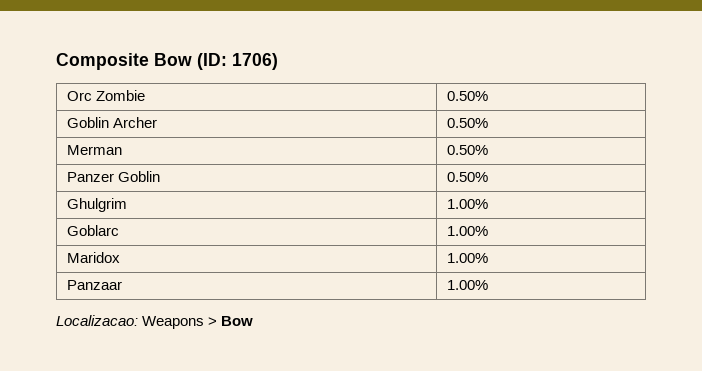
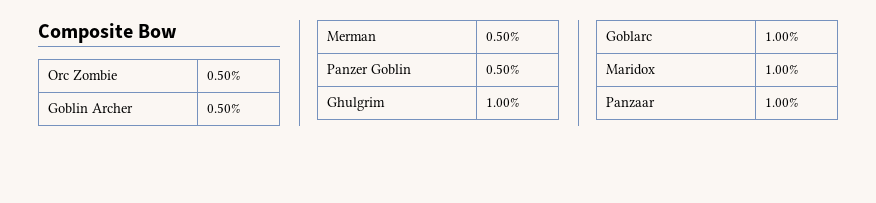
- Composite Bow (ID: 1706)
+ Composite Bow
- Localizacao: Weapons > Bow

